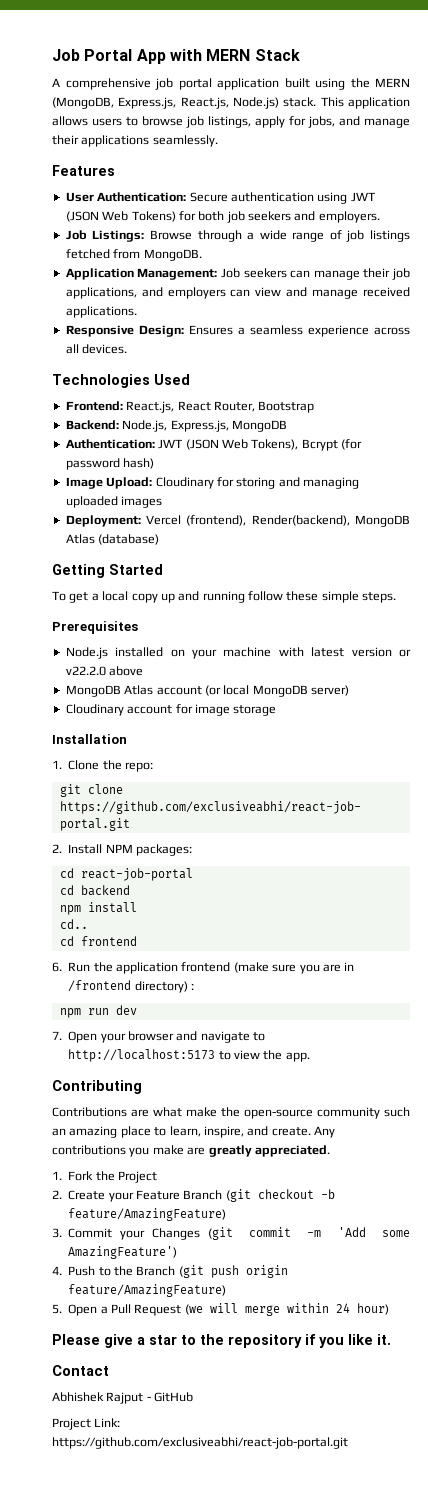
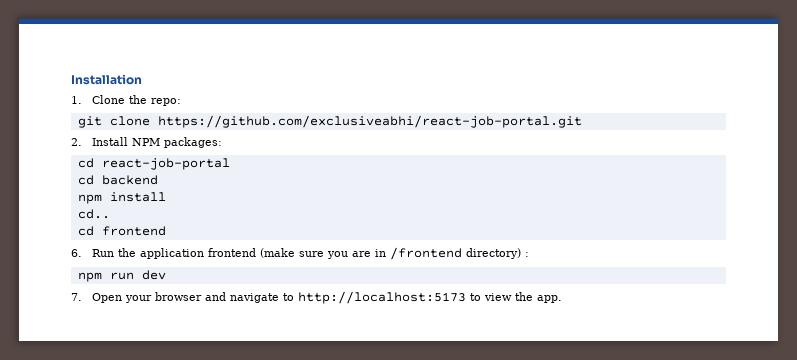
- Job Portal App with MERN Stack
- A comprehensive job portal application built using the MERN (MongoDB, Express.js, React.js, Node.js) stack. This application allows users to browse job listings, apply for jobs, and manage their applications seamlessly.
- Features
- User Authentication: Secure authentication using JWT (JSON Web Tokens) for both job seekers and employers.
- Job Listings: Browse through a wide range of job listings fetched from MongoDB.
- Application Management: Job seekers can manage their job applications, and employers can view and manage received applications.
- Responsive Design: Ensures a seamless experience across all devices.
- Technologies Used
- Frontend: React.js, React Router, Bootstrap
- Backend: Node.js, Express.js, MongoDB
- Authentication: JWT (JSON Web Tokens), Bcrypt (for password hash)
- Image Upload: Cloudinary for storing and managing uploaded images
- Deployment: Vercel (frontend), Render(backend), MongoDB Atlas (database)
- Getting Started
- To get a local copy up and running follow these simple steps.
- Prerequisites
- Node.js installed on your machine with latest version or v22.2.0 above
- MongoDB Atlas account (or local MongoDB server)
- Cloudinary account for image storage
- Contributing
- Contributions are what make the open-source community such an amazing place to learn, inspire, and create. Any contributions you make are greatly appreciated.
- 1. Fork the Project
- 2. Create your Feature Branch (git checkout -b feature/AmazingFeature)
- 3. Commit your Changes (git commit -m 'Add some AmazingFeature')
- 4. Push to the Branch (git push origin feature/AmazingFeature)
- 5. Open a Pull Request (we will merge within 24 hour)
- Please give a star to the repository if you like it.
- Contact
- Abhishek Rajput - GitHub
- Project Link: https://github.com/exclusiveabhi/react-job-portal.git

